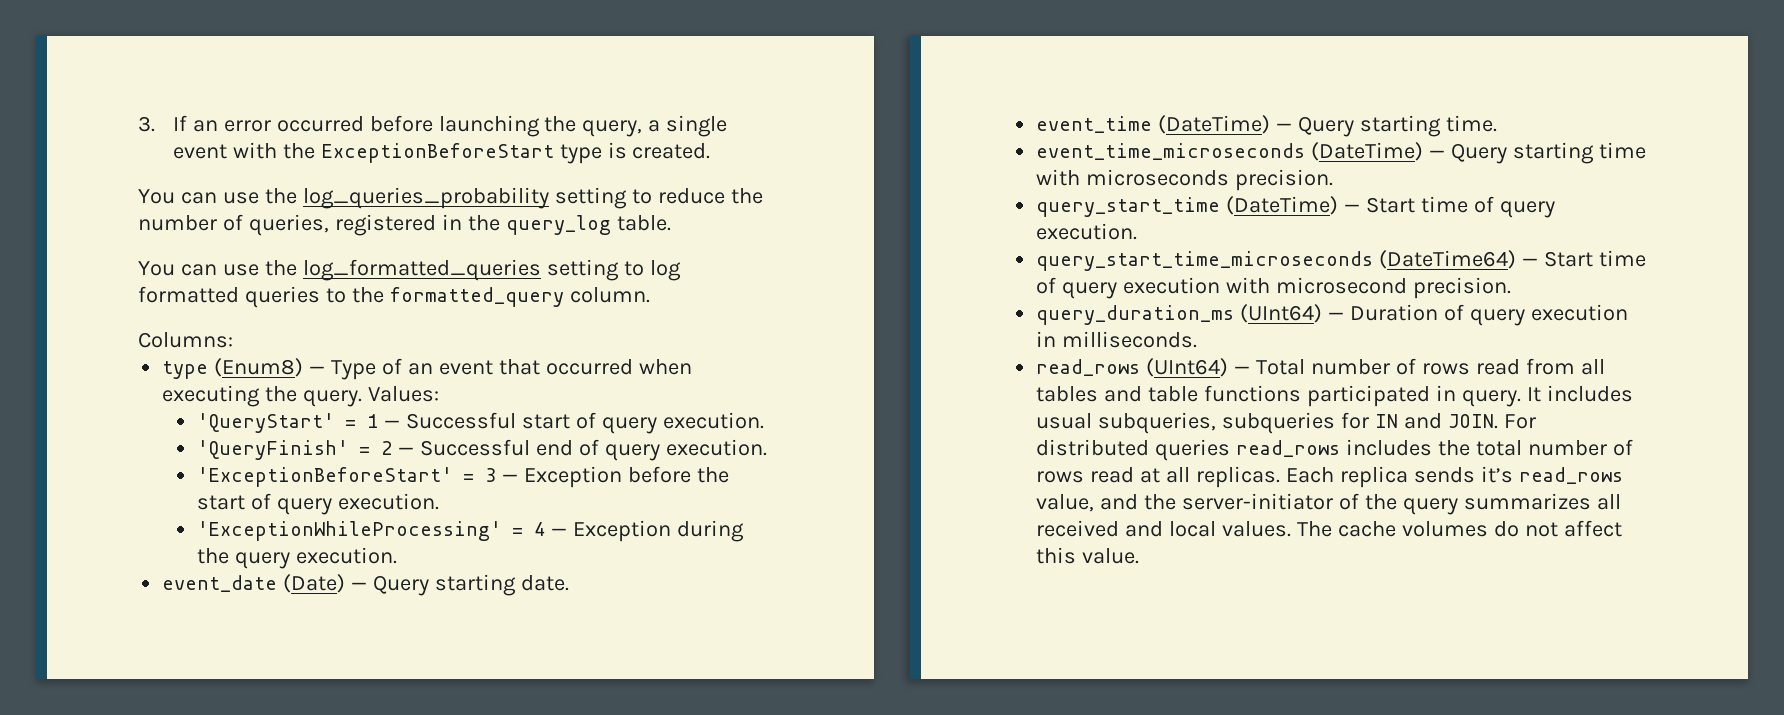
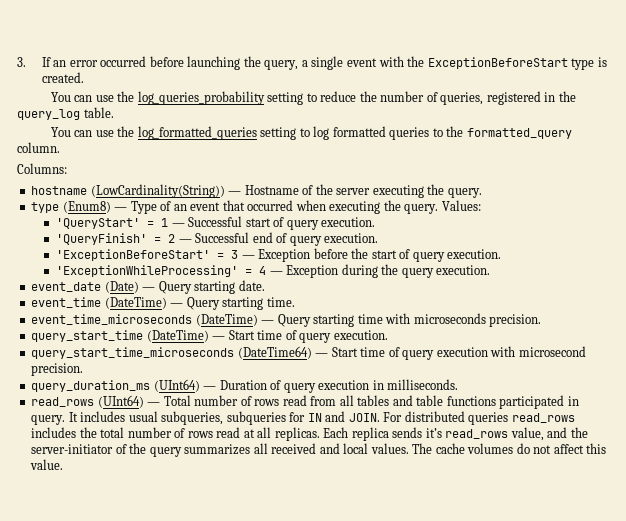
+ hostname (LowCardinality(String)) — Hostname of the server executing the query.

